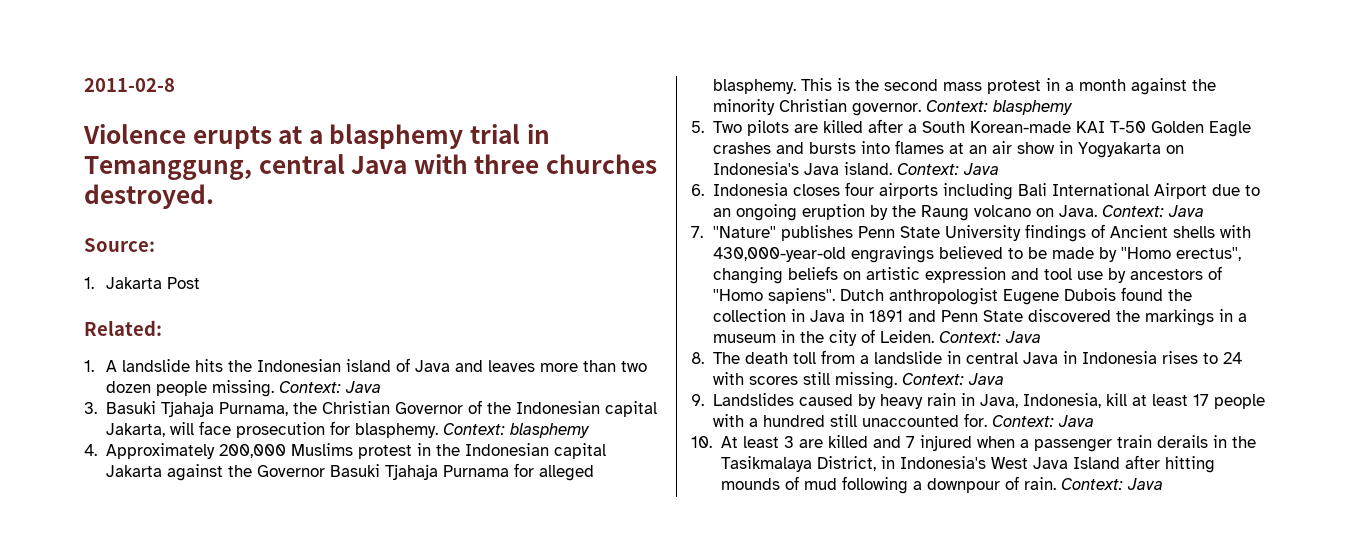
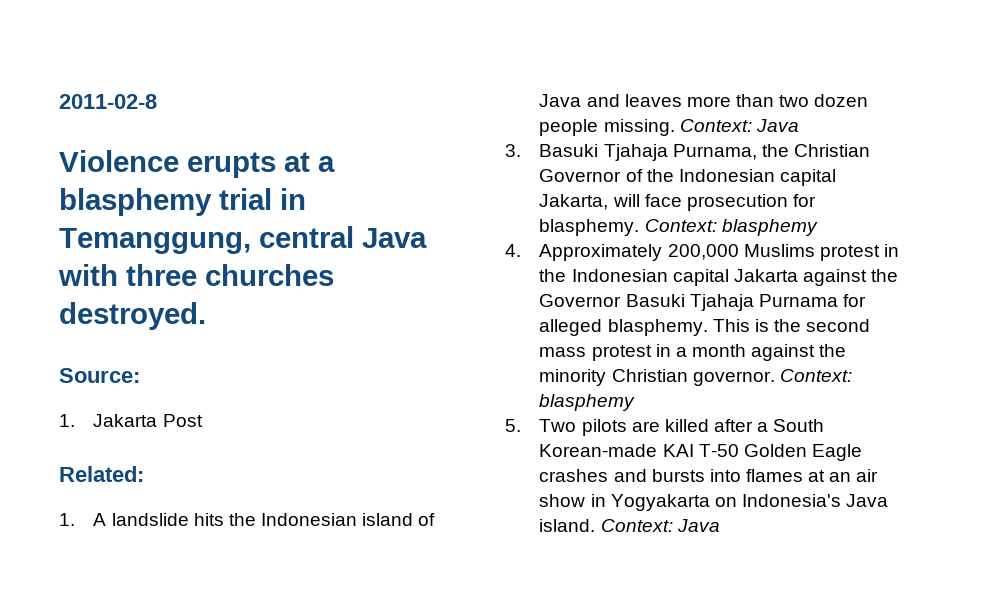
- 6. Indonesia closes four airports including Bali International Airport due to an ongoing eruption by the Raung volcano on Java. Context: Java
- 7. ''Nature'' publishes Penn State University findings of Ancient shells with 430,000-year-old engravings believed to be made by ''Homo erectus'', changing beliefs on artistic expression and tool use by ancestors of ''Homo sapiens''. Dutch anthropologist Eugene Dubois found the collection in Java in 1891 and Penn State discovered the markings in a museum in the city of Leiden. Context: Java
- 8. The death toll from a landslide in central Java in Indonesia rises to 24 with scores still missing. Context: Java
- 9. Landslides caused by heavy rain in Java, Indonesia, kill at least 17 people with a hundred still unaccounted for. Context: Java
- 10. At least 3 are killed and 7 injured when a passenger train derails in the Tasikmalaya District, in Indonesia's West Java Island after hitting mounds of mud following a downpour of rain. Context: Java

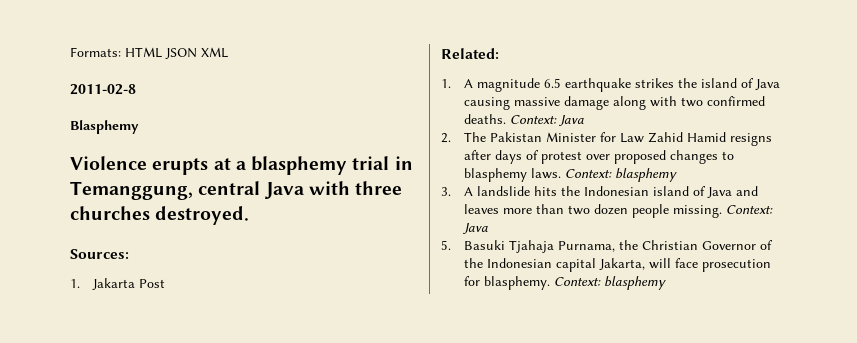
+ Formats: HTML JSON XML
+ Blasphemy
- Source:
+ Sources:
- 1. A landslide hits the Indonesian island of Java and leaves more than two dozen people missing.
+ 1. A magnitude 6.5 earthquake strikes the island of Java causing massive damage along with two confirmed deaths. Context: Java
+ 2. The Pakistan Minister for Law Zahid Hamid resigns after days of protest over proposed changes to blasphemy laws. Context: blasphemy
+ 3. A landslide hits the Indonesian island of Java and leaves more than two dozen people missing.
- 3. Basuki Tjahaja Purnama, the Christian Governor of the Indonesian capital Jakarta, will face prosecution for blasphemy.
+ 5. Basuki Tjahaja Purnama, the Christian Governor of the Indonesian capital Jakarta, will face prosecution for blasphemy.
- 4. Approximately 200,000 Muslims protest in the Indonesian capital Jakarta against the Governor Basuki Tjahaja Purnama for alleged blasphemy. This is the second mass protest in a month against the minority Christian governor. Context: blasphemy
- 5. Two pilots are killed after a South Korean-made KAI T-50 Golden Eagle crashes and bursts into flames at an air show in Yogyakarta on Indonesia's Java island. Context: Java

